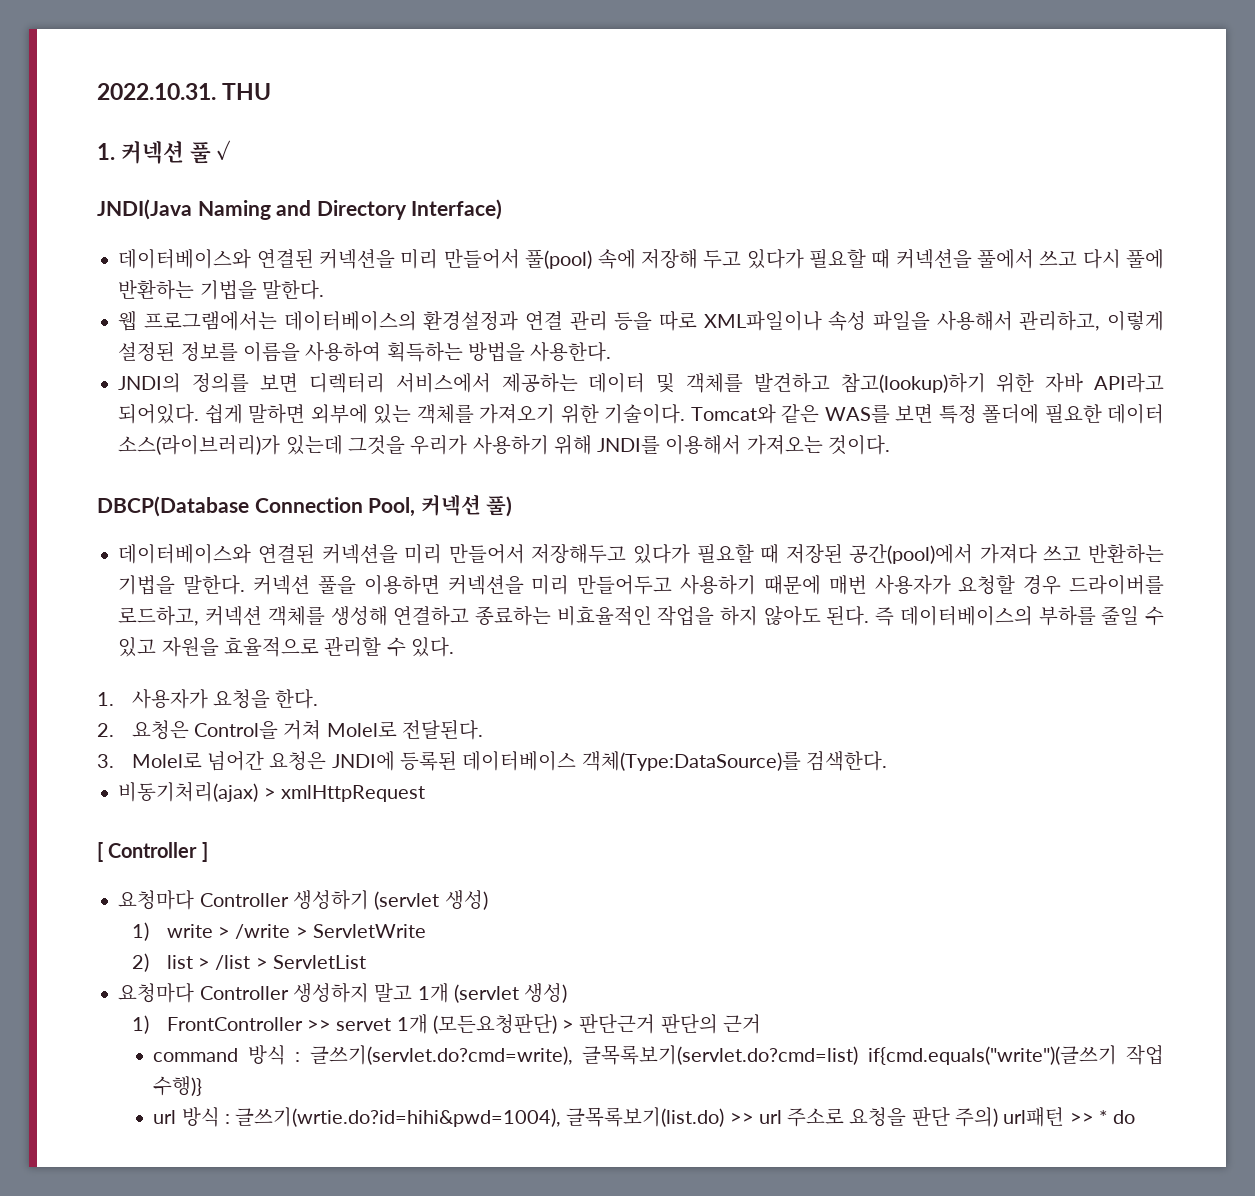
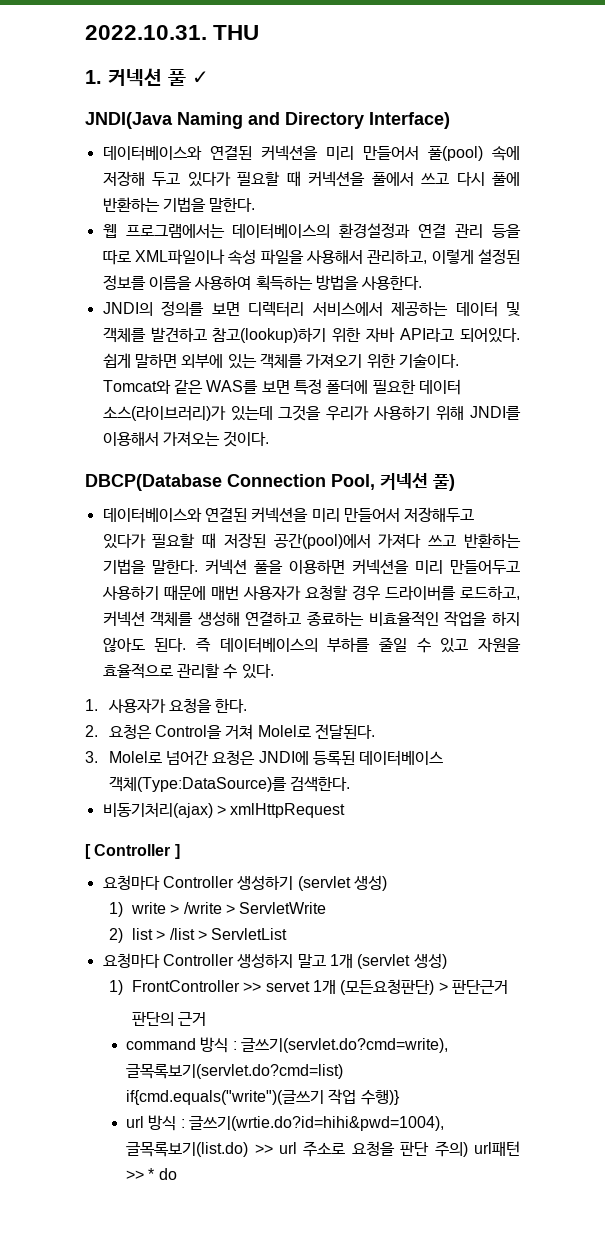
- 1) FrontController >> servet 1개 (모든요청판단) > 판단근거 판단의 근거
+ 1) FrontController >> servet 1개 (모든요청판단) > 판단근거
+ 판단의 근거

